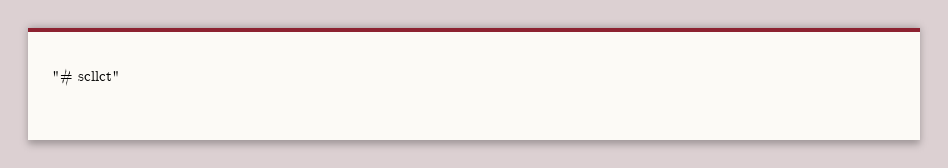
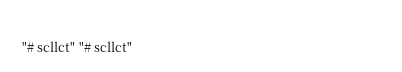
- "# scllct"
+ "# scllct" "# scllct"

